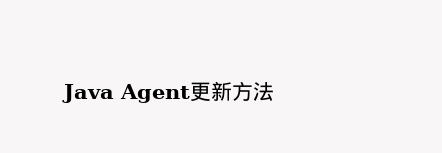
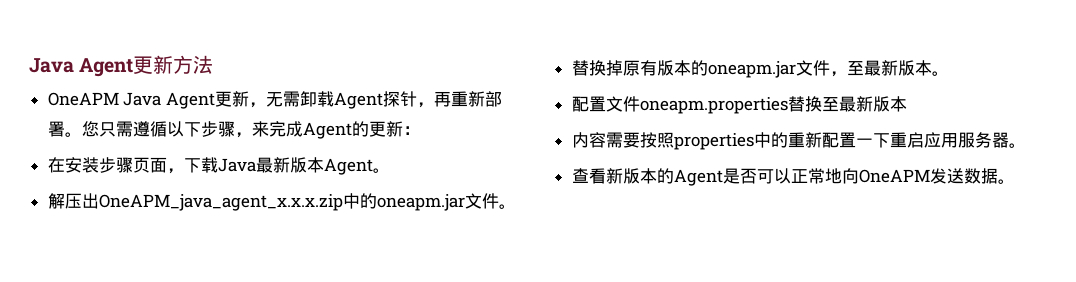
+ OneAPM Java Agent更新，无需卸载Agent探针，再重新部署。您只需遵循以下步骤，来完成Agent的更新：
+ 在安装步骤页面，下载Java最新版本Agent。
+ 解压出OneAPM_java_agent_x.x.x.zip中的oneapm.jar文件。
+ 替换掉原有版本的oneapm.jar文件，至最新版本。
+ 配置文件oneapm.properties替换至最新版本
+ 内容需要按照properties中的重新配置一下重启应用服务器。
+ 查看新版本的Agent是否可以正常地向OneAPM发送数据。

